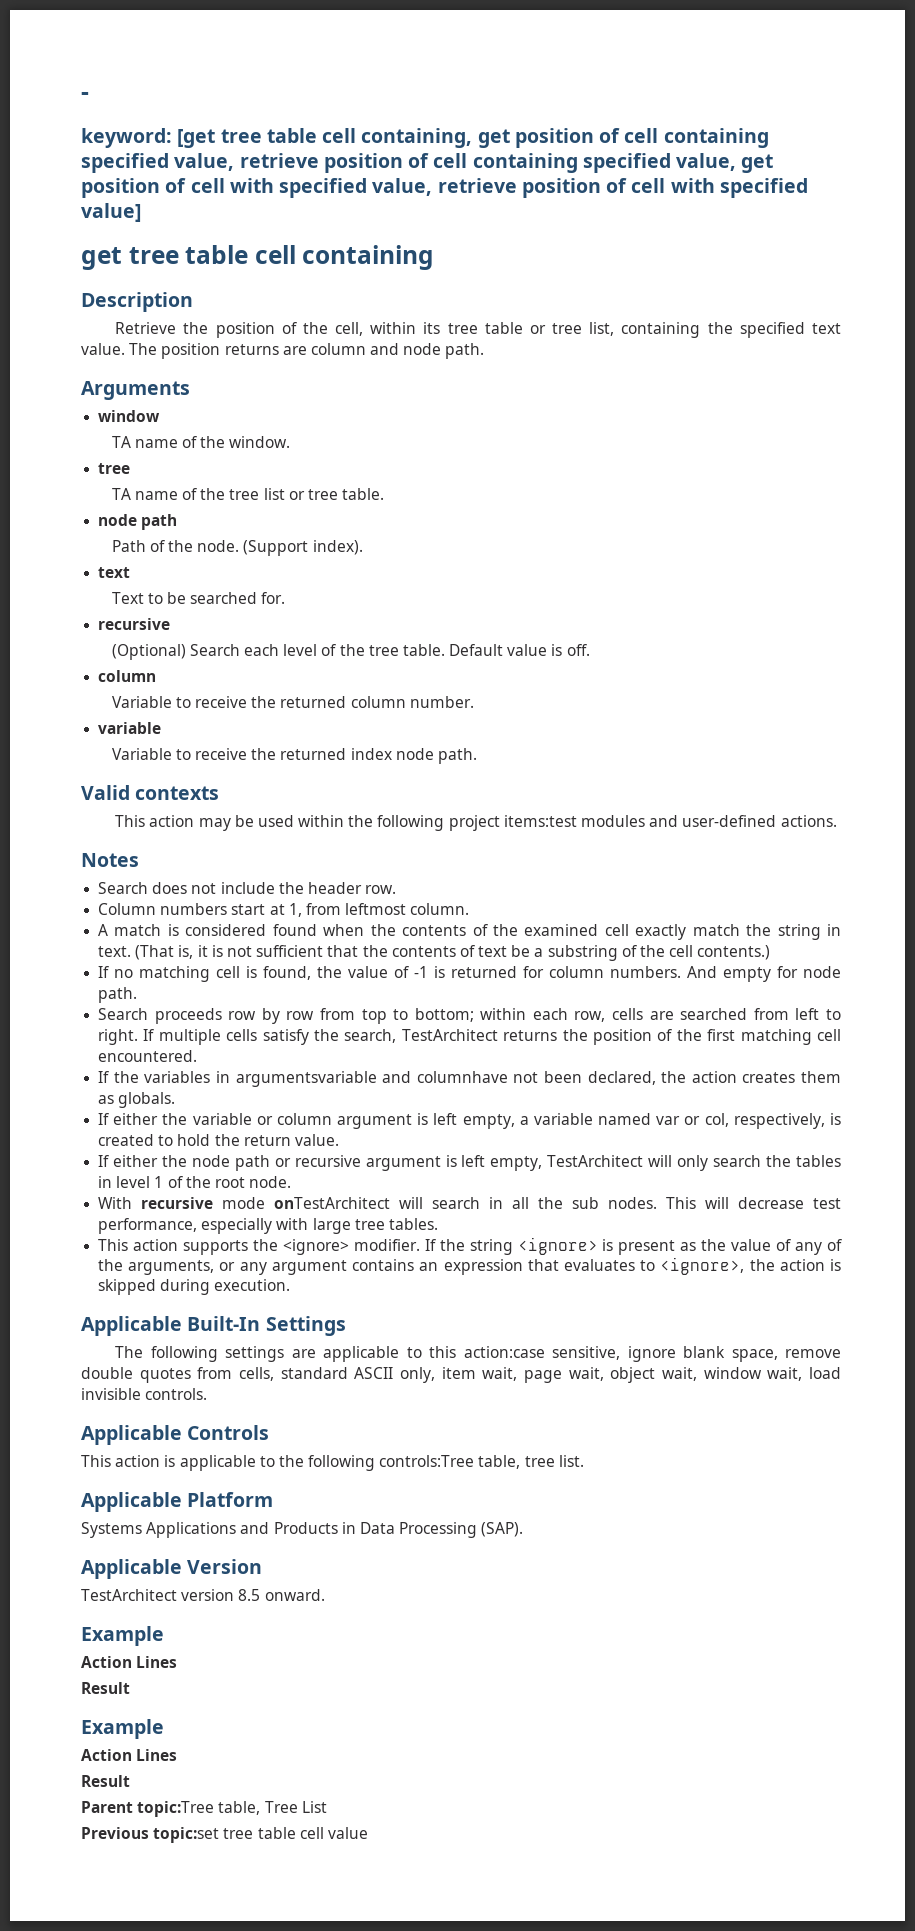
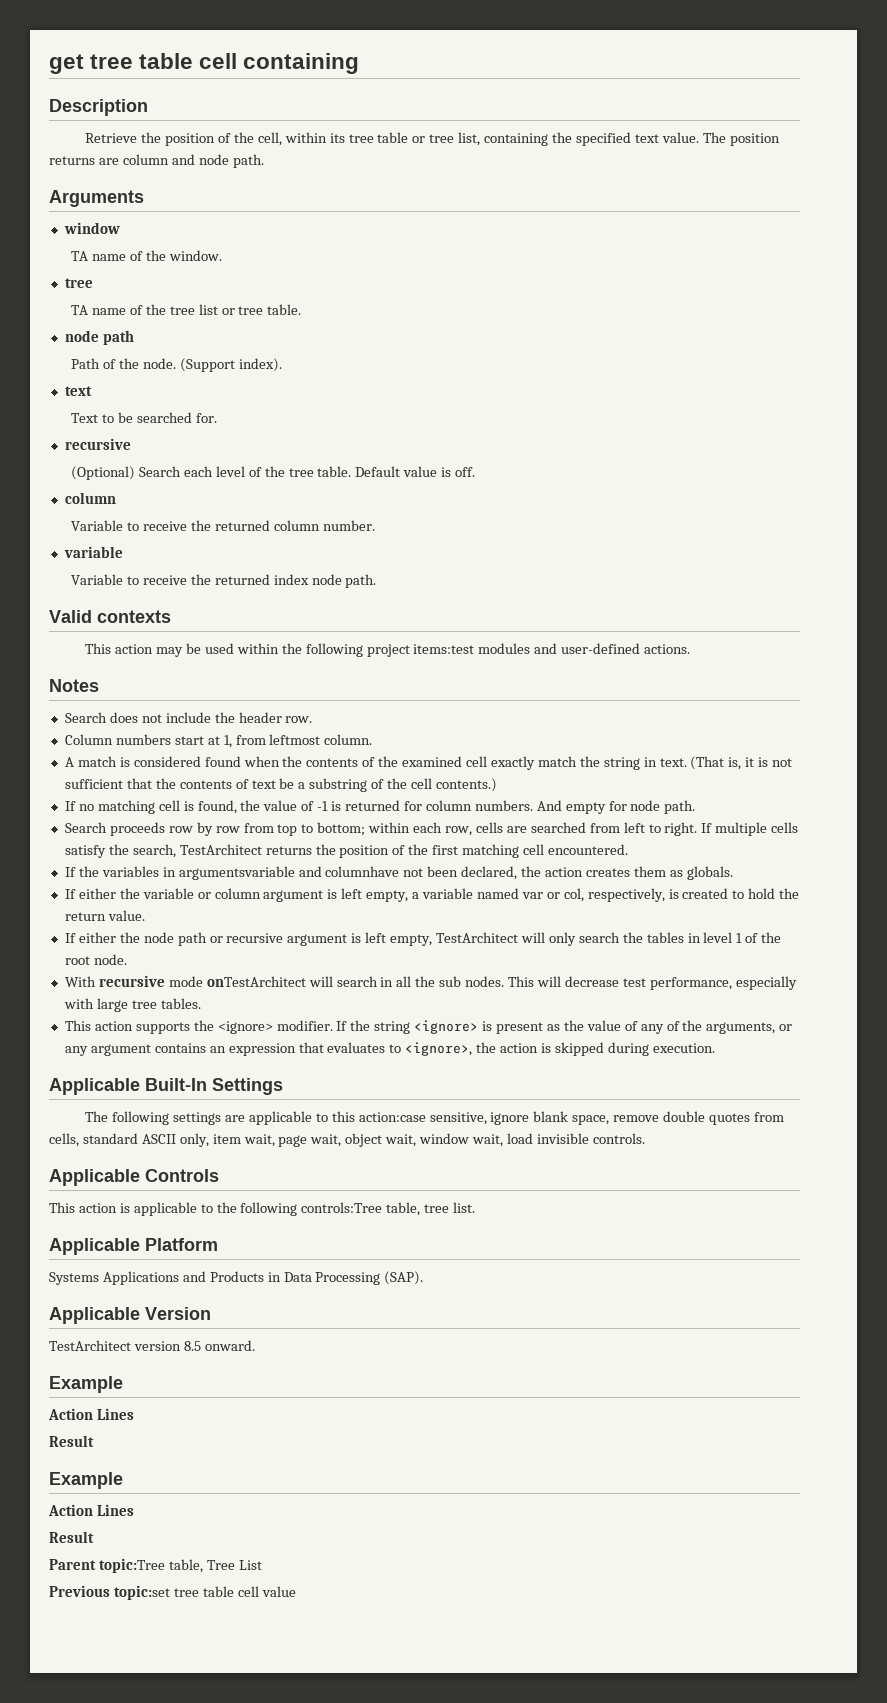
- -
- keyword: [get tree table cell containing, get position of cell containing specified value, retrieve position of cell containing specified value, get position of cell with specified value, retrieve position of cell with specified value]

